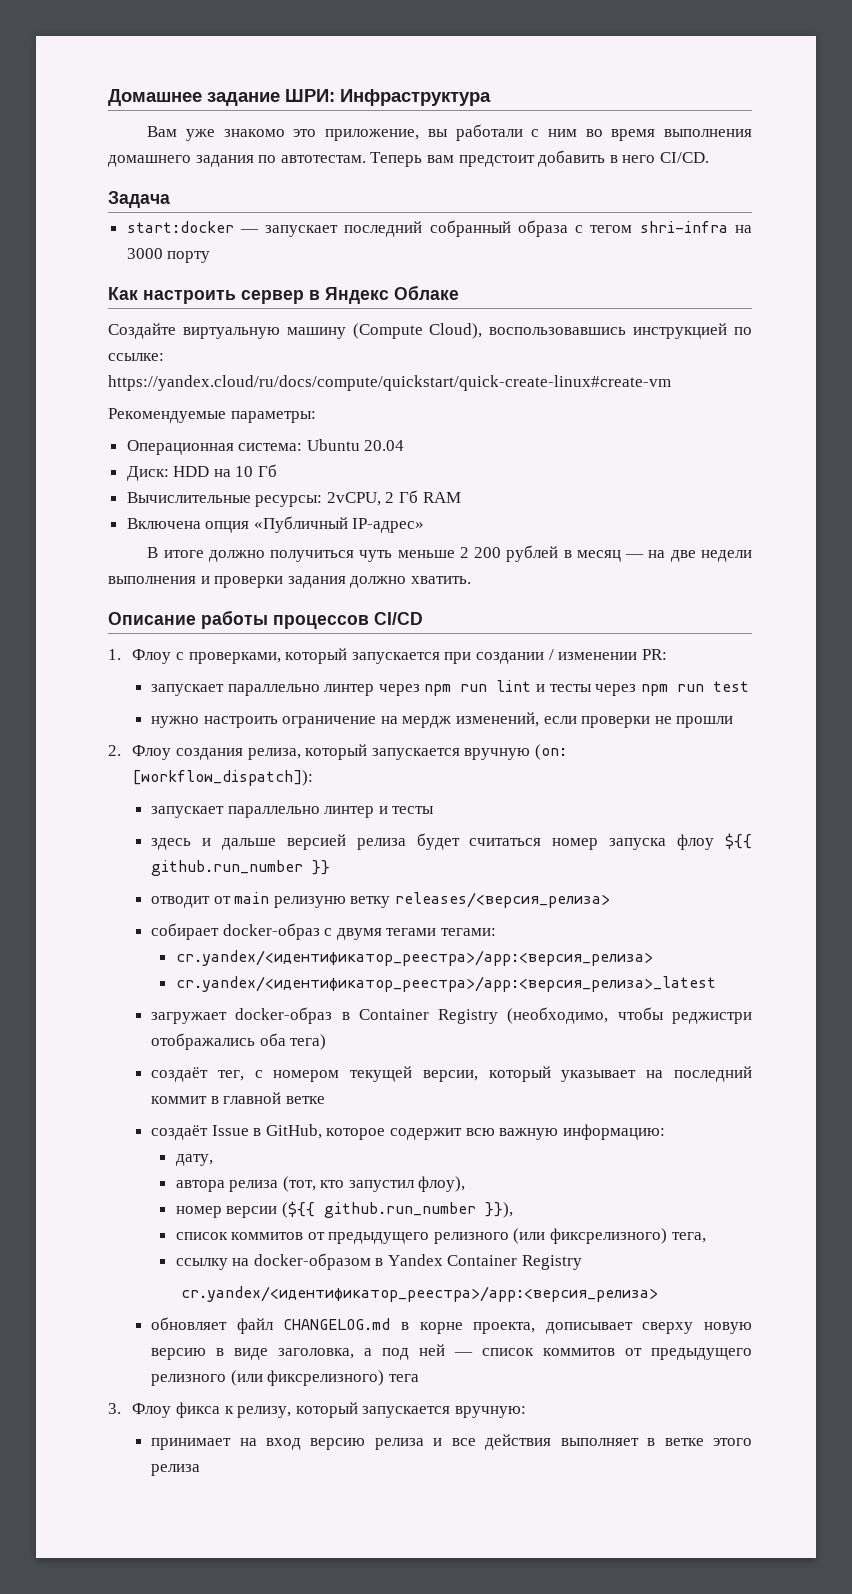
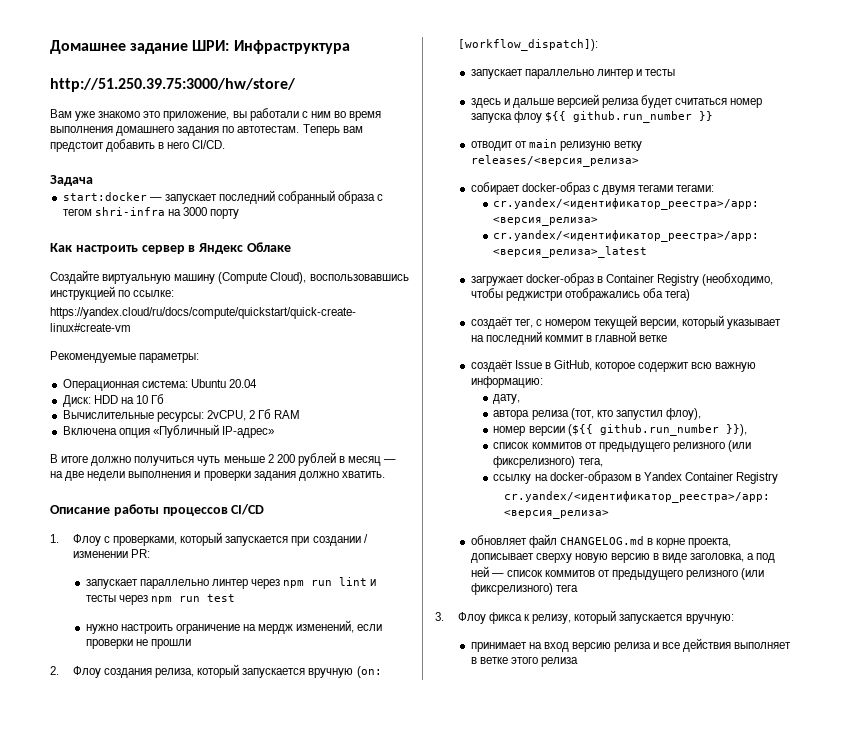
+ http://51.250.39.75:3000/hw/store/

